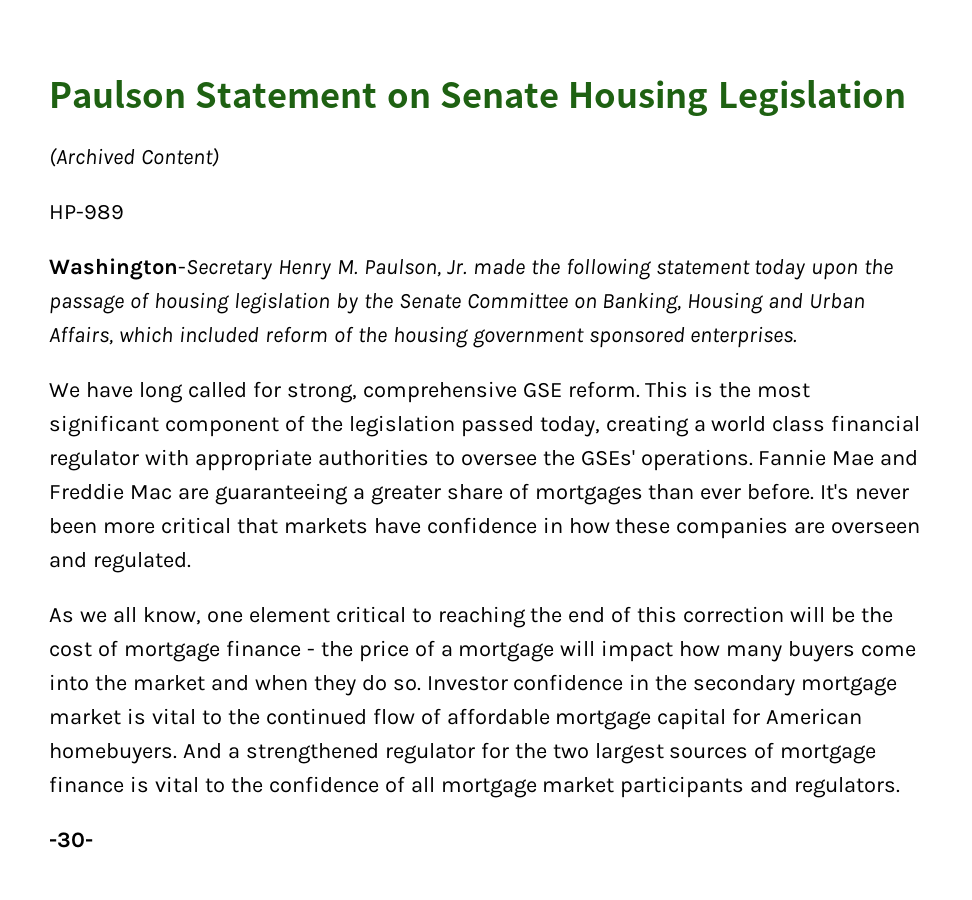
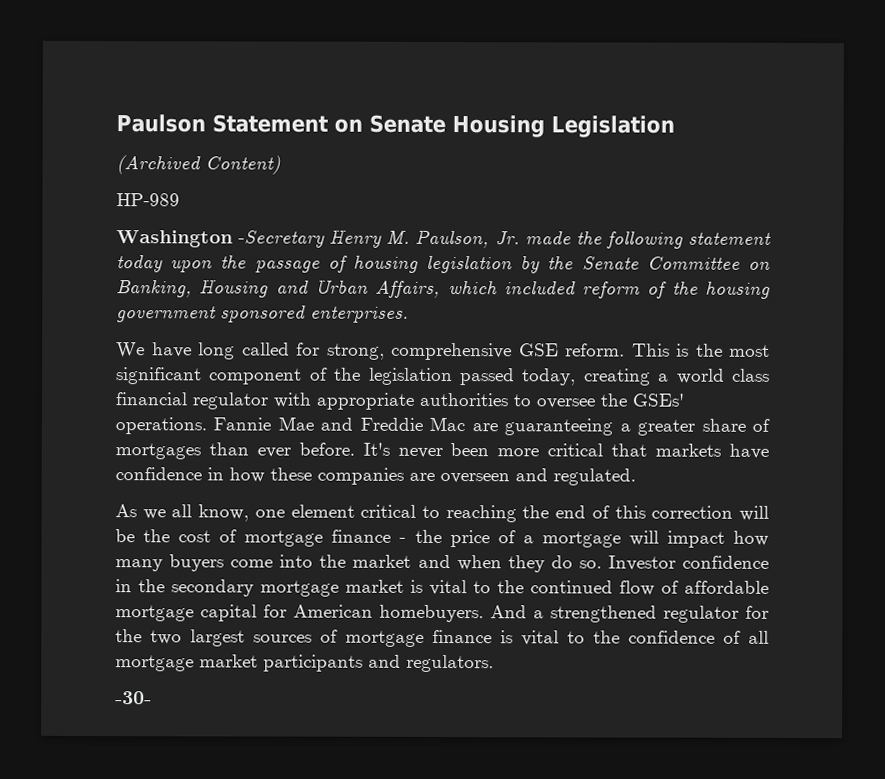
- Washington-Secretary Henry M. Paulson, Jr. made the following statement today upon the passage of housing legislation by the Senate Committee on Banking, Housing and Urban Affairs, which included reform of the housing government sponsored enterprises.
+ Washington -Secretary Henry M. Paulson, Jr. made the following statement today upon the passage of housing legislation by the Senate Committee on Banking, Housing and Urban Affairs, which included reform of the housing government sponsored enterprises.

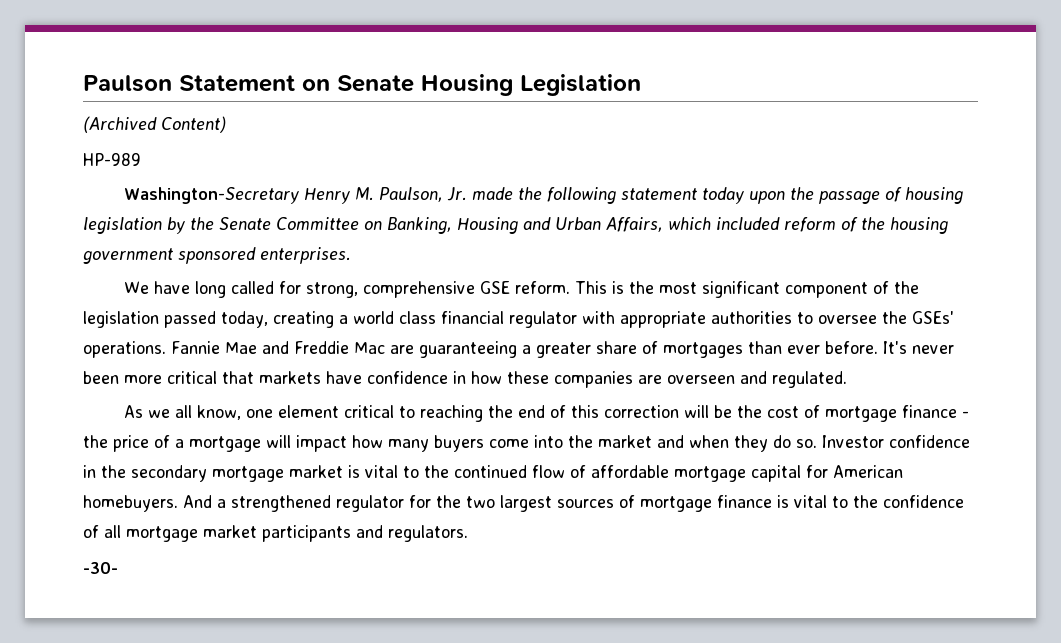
- Washington -Secretary Henry M. Paulson, Jr. made the following statement today upon the passage of housing legislation by the Senate Committee on Banking, Housing and Urban Affairs, which included reform of the housing government sponsored enterprises.
+ Washington-Secretary Henry M. Paulson, Jr. made the following statement today upon the passage of housing legislation by the Senate Committee on Banking, Housing and Urban Affairs, which included reform of the housing government sponsored enterprises.

